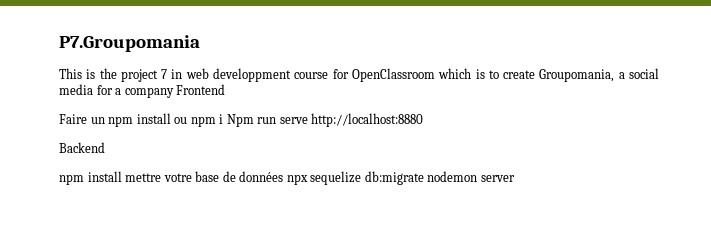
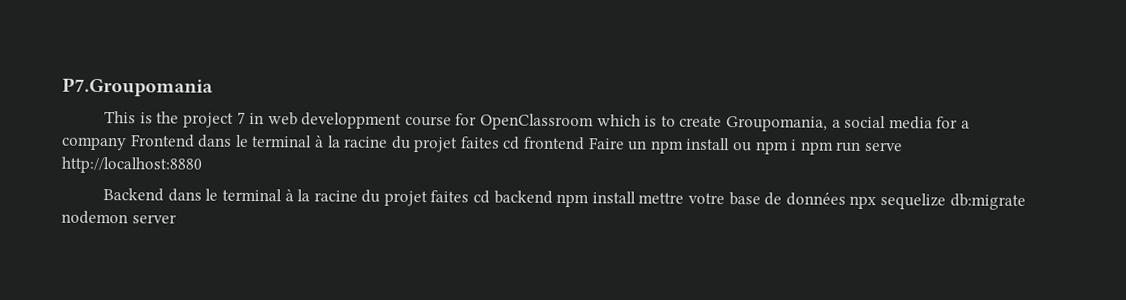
- This is the project 7 in web developpment course for OpenClassroom which is to create Groupomania, a social media for a company Frontend
- Faire un npm install ou npm i Npm run serve http://localhost:8880
+ This is the project 7 in web developpment course for OpenClassroom which is to create Groupomania, a social media for a company Frontend dans le terminal à la racine du projet faites cd frontend Faire un npm install ou npm i npm run serve http://localhost:8880
- Backend
- npm install mettre votre base de données npx sequelize db:migrate nodemon server
+ Backend dans le terminal à la racine du projet faites cd backend npm install mettre votre base de données npx sequelize db:migrate nodemon server

